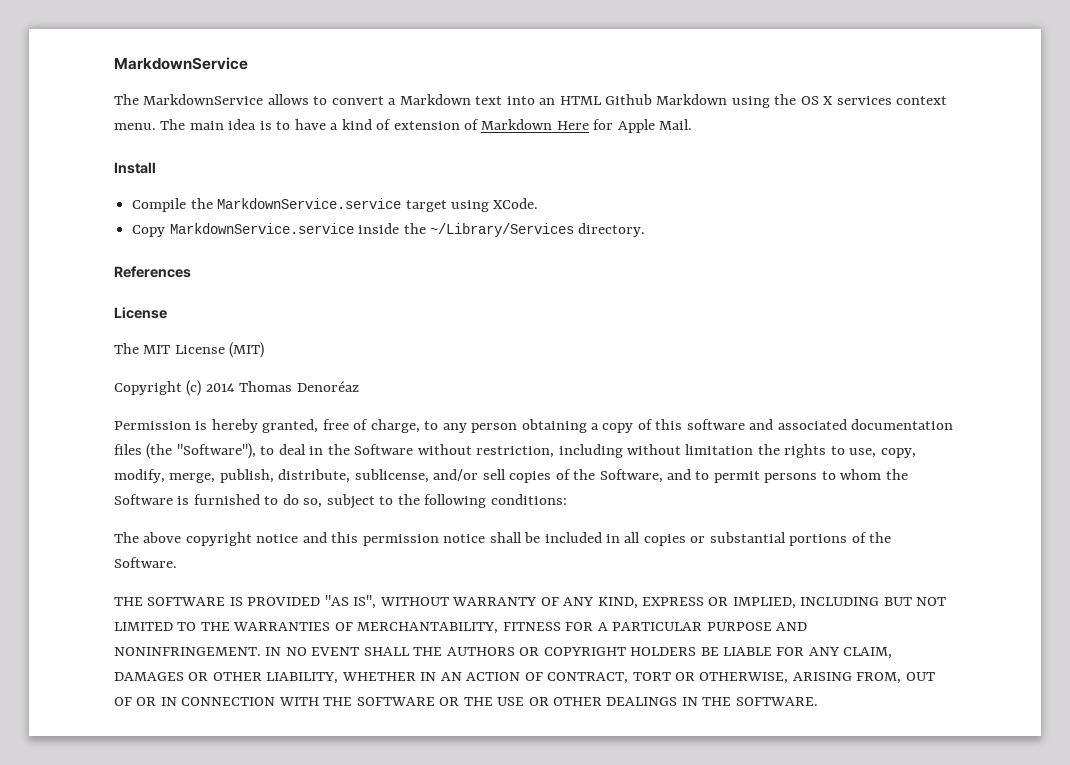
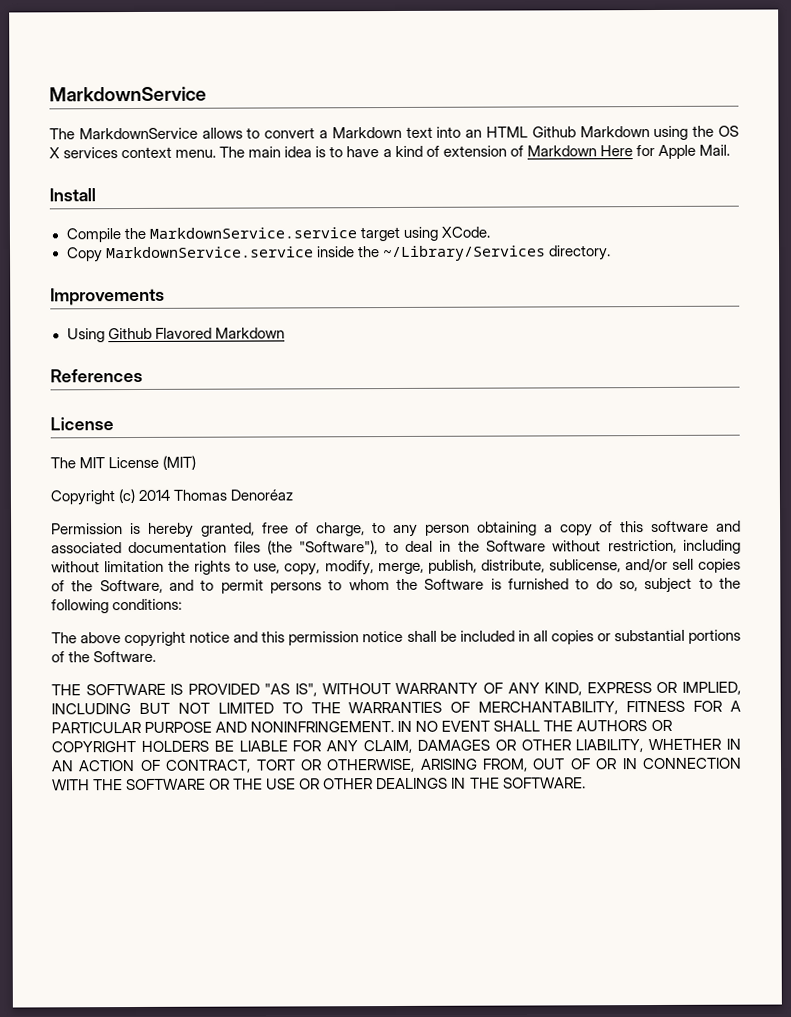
+ Improvements
+ Using Github Flavored Markdown

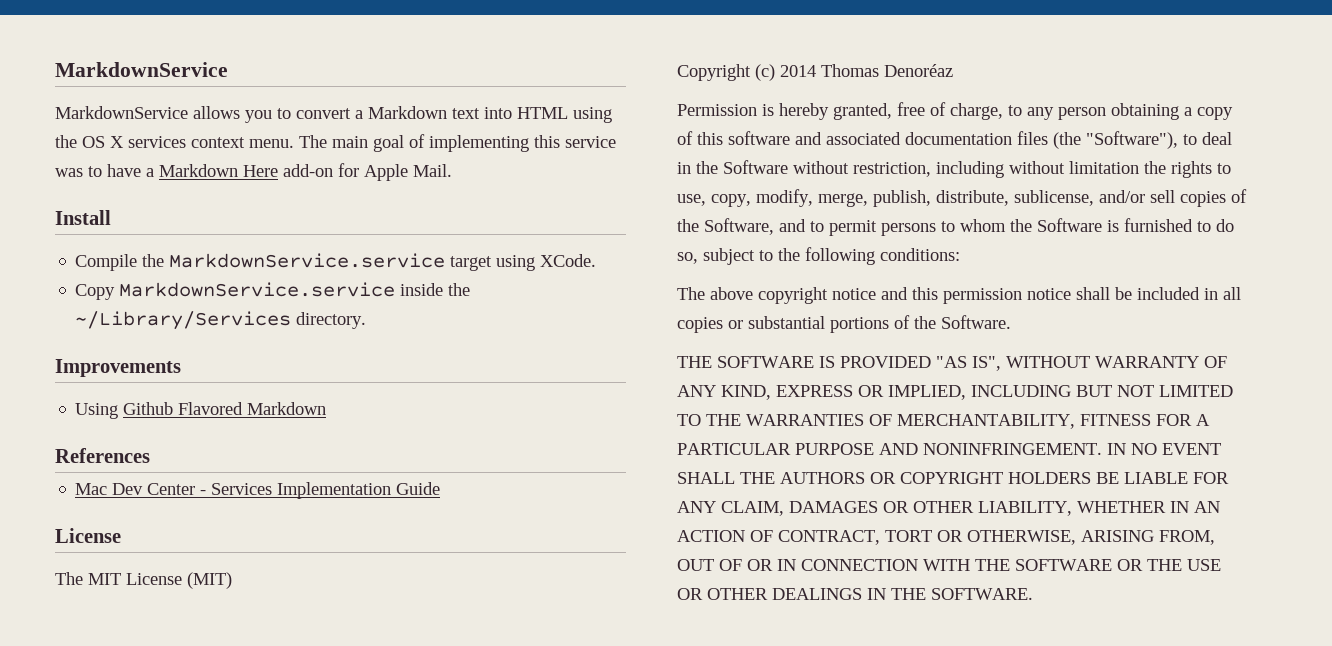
- The MarkdownService allows to convert a Markdown text into an HTML Github Markdown using the OS X services context menu.
+ MarkdownService allows you to convert a Markdown text into HTML using the OS X services context menu.
- The main idea is to have a kind of extension of Markdown Here for Apple Mail.
+ The main goal of implementing this service was to have a Markdown Here add-on for Apple Mail.
+ Mac Dev Center - Services Implementation Guide

